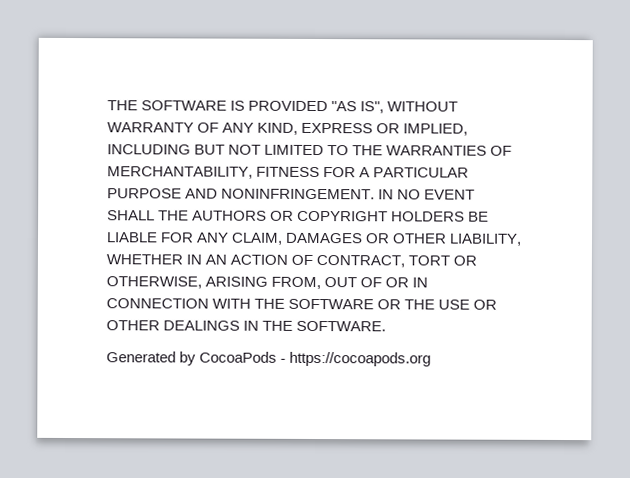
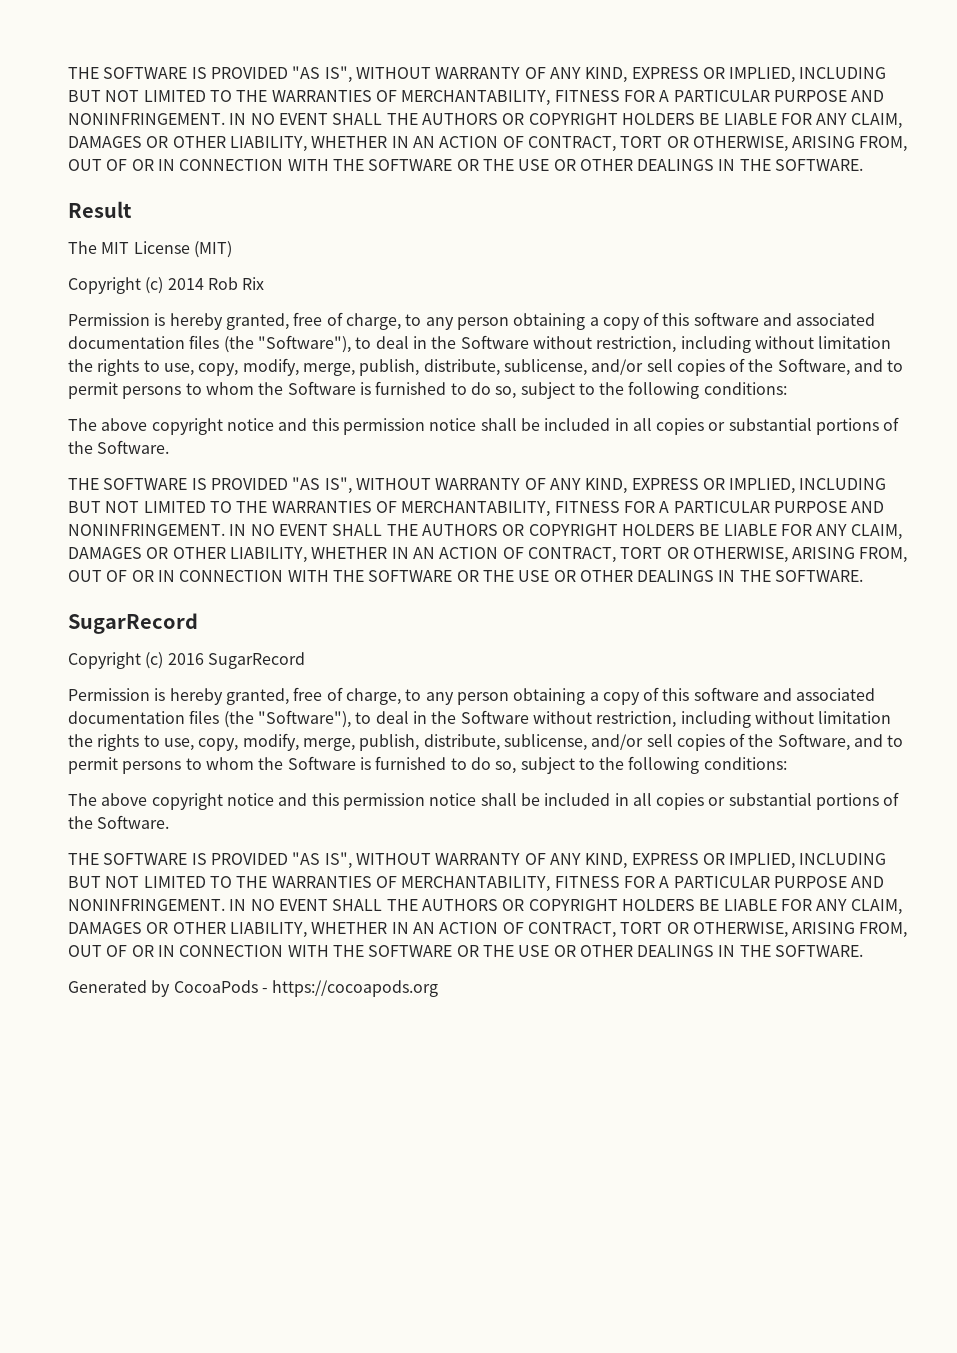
+ Result
+ The MIT License (MIT)
+ Copyright (c) 2014 Rob Rix
+ Permission is hereby granted, free of charge, to any person obtaining a copy of this software and associated documentation files (the "Software"), to deal in the Software without restriction, including without limitation the rights to use, copy, modify, merge, publish, distribute, sublicense, and/or sell copies of the Software, and to permit persons to whom the Software is furnished to do so, subject to the following conditions:
+ The above copyright notice and this permission notice shall be included in all copies or substantial portions of the Software.
+ THE SOFTWARE IS PROVIDED "AS IS", WITHOUT WARRANTY OF ANY KIND, EXPRESS OR IMPLIED, INCLUDING BUT NOT LIMITED TO THE WARRANTIES OF MERCHANTABILITY, FITNESS FOR A PARTICULAR PURPOSE AND NONINFRINGEMENT. IN NO EVENT SHALL THE AUTHORS OR COPYRIGHT HOLDERS BE LIABLE FOR ANY CLAIM, DAMAGES OR OTHER LIABILITY, WHETHER IN AN ACTION OF CONTRACT, TORT OR OTHERWISE, ARISING FROM, OUT OF OR IN CONNECTION WITH THE SOFTWARE OR THE USE OR OTHER DEALINGS IN THE SOFTWARE.
+ SugarRecord
+ Copyright (c) 2016 SugarRecord
+ Permission is hereby granted, free of charge, to any person obtaining a copy of this software and associated documentation files (the "Software"), to deal in the Software without restriction, including without limitation the rights to use, copy, modify, merge, publish, distribute, sublicense, and/or sell copies of the Software, and to permit persons to whom the Software is furnished to do so, subject to the following conditions:
+ The above copyright notice and this permission notice shall be included in all copies or substantial portions of the Software.
+ THE SOFTWARE IS PROVIDED "AS IS", WITHOUT WARRANTY OF ANY KIND, EXPRESS OR IMPLIED, INCLUDING BUT NOT LIMITED TO THE WARRANTIES OF MERCHANTABILITY, FITNESS FOR A PARTICULAR PURPOSE AND NONINFRINGEMENT. IN NO EVENT SHALL THE AUTHORS OR COPYRIGHT HOLDERS BE LIABLE FOR ANY CLAIM, DAMAGES OR OTHER LIABILITY, WHETHER IN AN ACTION OF CONTRACT, TORT OR OTHERWISE, ARISING FROM, OUT OF OR IN CONNECTION WITH THE SOFTWARE OR THE USE OR OTHER DEALINGS IN THE SOFTWARE.

